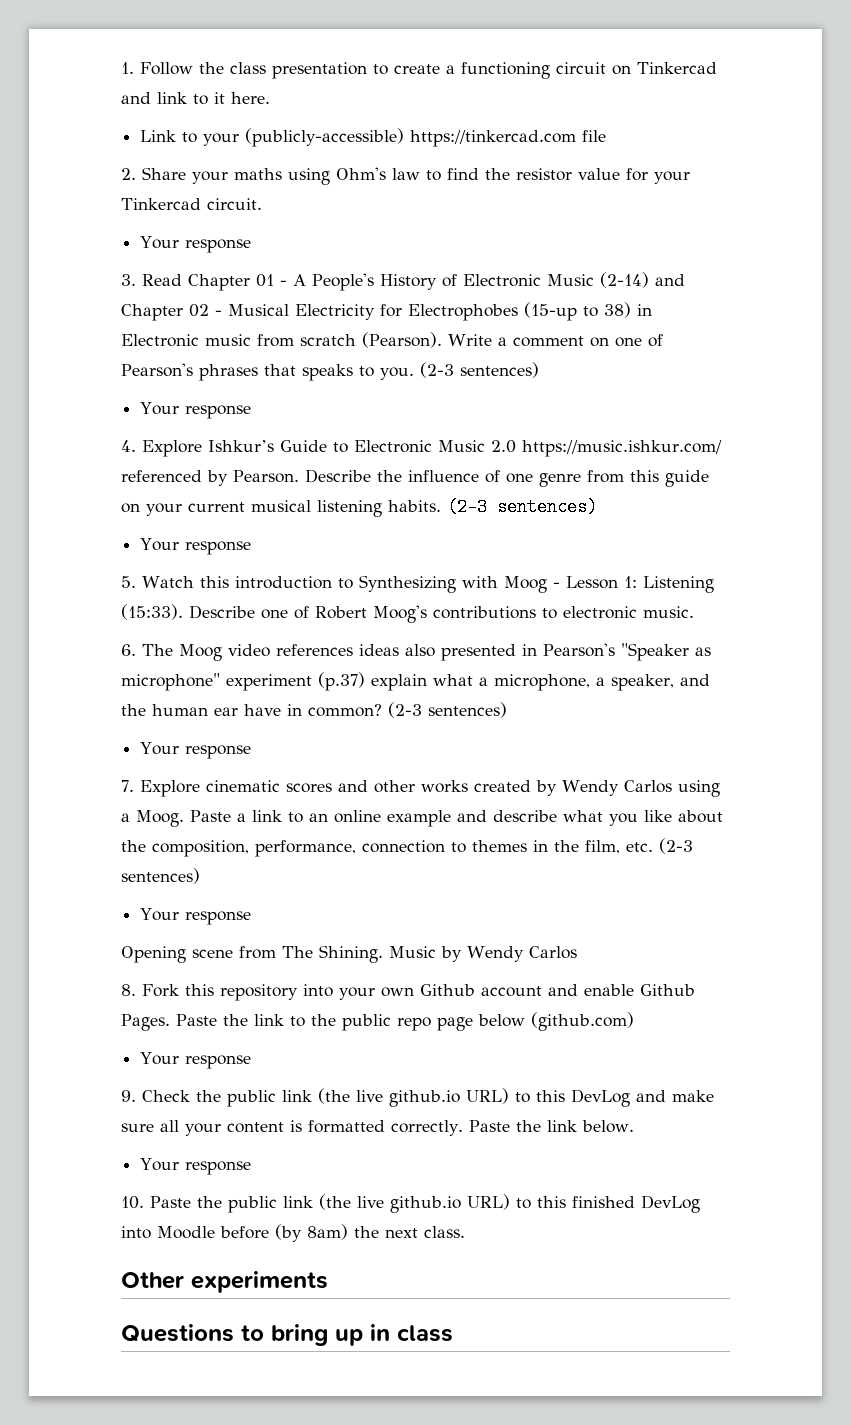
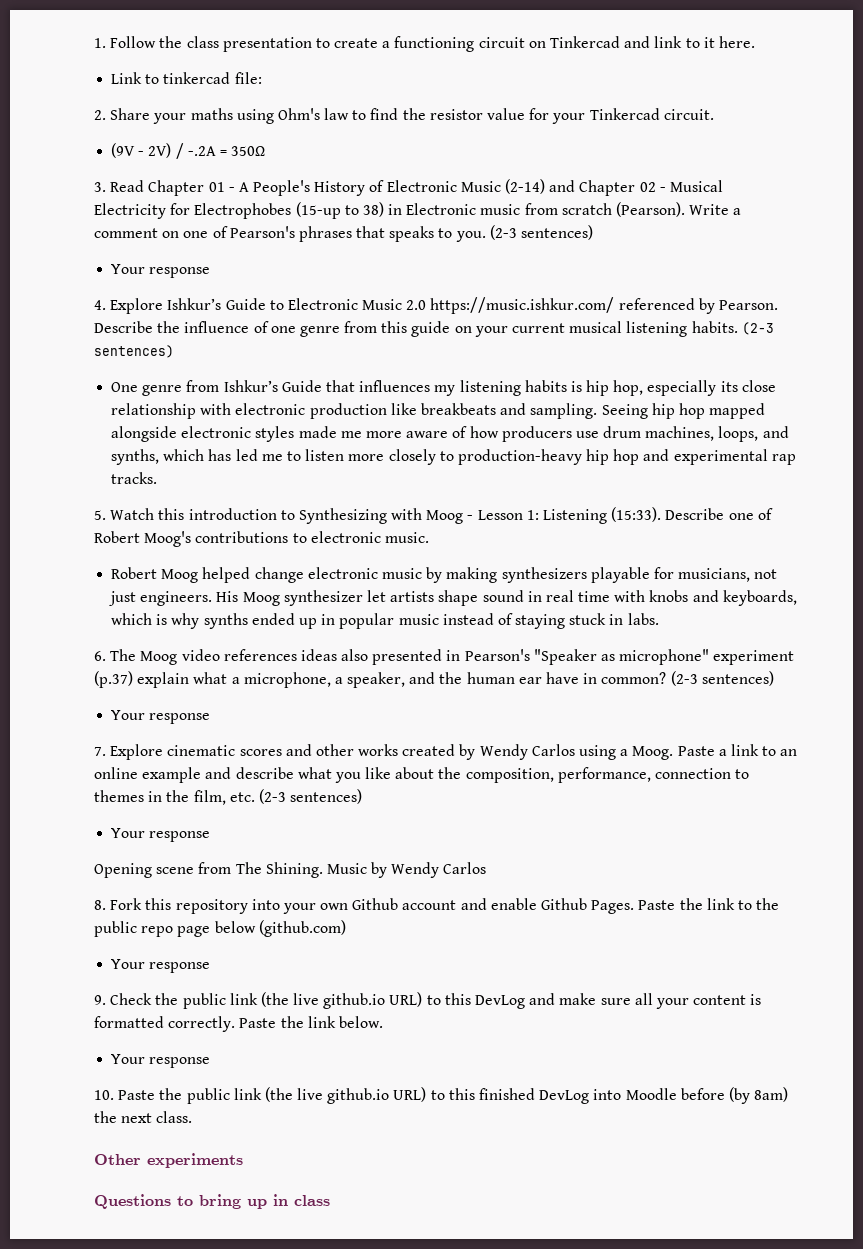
- Link to your (publicly-accessible) https://tinkercad.com file
+ Link to tinkercad file:
  2. Share your maths using Ohm's law to find the resistor value for your Tinkercad circuit.
- Your response
+ (9V - 2V) / -.2A = 350Ω
  Describe the influence of one genre from this guide on your current musical listening habits. (2-3 sentences)
- Your response
+ One genre from Ishkur’s Guide that influences my listening habits is hip hop, especially its close relationship with electronic production like breakbeats and sampling. Seeing hip hop mapped alongside electronic styles made me more aware of how producers use drum machines, loops, and synths, which has led me to listen more closely to production-heavy hip hop and experimental rap tracks.
+ Robert Moog helped change electronic music by making synthesizers playable for musicians, not just engineers. His Moog synthesizer let artists shape sound in real time with knobs and keyboards, which is why synths ended up in popular music instead of staying stuck in labs.

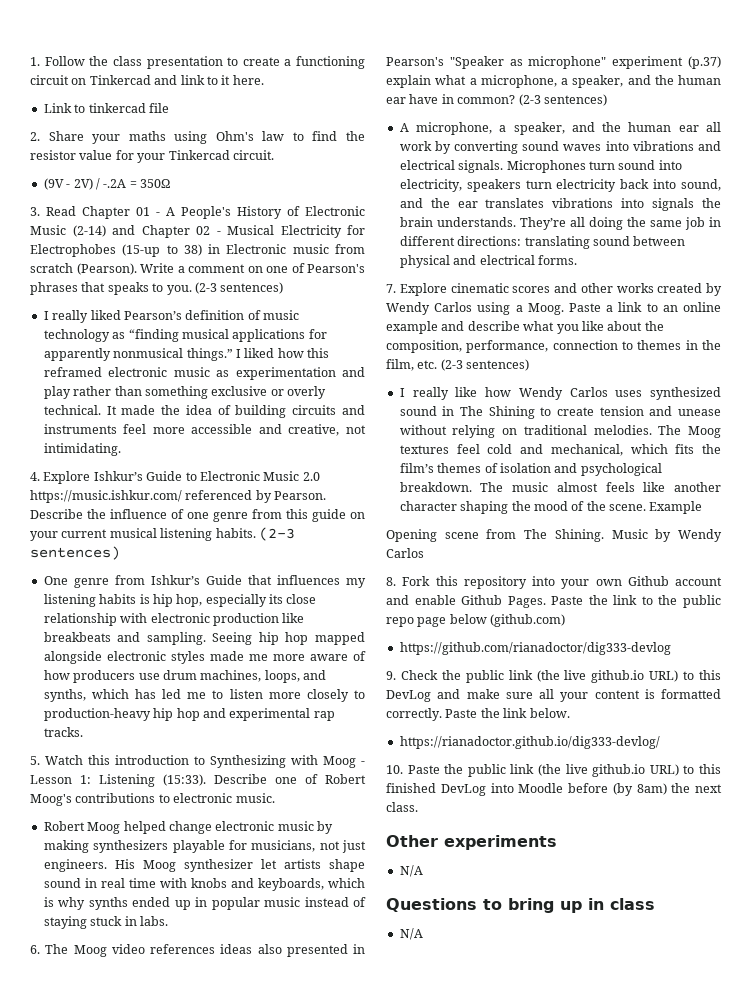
- Link to tinkercad file:
+ Link to tinkercad file
  Write a comment on one of Pearson's phrases that speaks to you. (2-3 sentences)
- Your response
+ I really liked Pearson’s definition of music technology as “finding musical applications for apparently nonmusical things.” I liked how this reframed electronic music as experimentation and play rather than something exclusive or overly technical. It made the idea of building circuits and instruments feel more accessible and creative, not intimidating.
  6. The Moog video references ideas also presented in Pearson's "Speaker as microphone" experiment (p.37) explain what a microphone, a speaker, and the human ear have in common? (2-3 sentences)
- Your response
+ A microphone, a speaker, and the human ear all work by converting sound waves into vibrations and electrical signals. Microphones turn sound into electricity, speakers turn electricity back into sound, and the ear translates vibrations into signals the brain understands. They’re all doing the same job in different directions: translating sound between physical and electrical forms.
  Paste a link to an online example and describe what you like about the composition, performance, connection to themes in the film, etc. (2-3 sentences)
- Your response
+ I really like how Wendy Carlos uses synthesized sound in The Shining to create tension and unease without relying on traditional melodies. The Moog textures feel cold and mechanical, which fits the film’s themes of isolation and psychological breakdown. The music almost feels like another character shaping the mood of the scene. Example
  Paste the link to the public repo page below (github.com)
- Your response
+ https://github.com/rianadoctor/dig333-devlog
  Paste the link below.
- Your response
+ https://rianadoctor.github.io/dig333-devlog/
  Other experiments
+ N/A
  Questions to bring up in class
+ N/A

